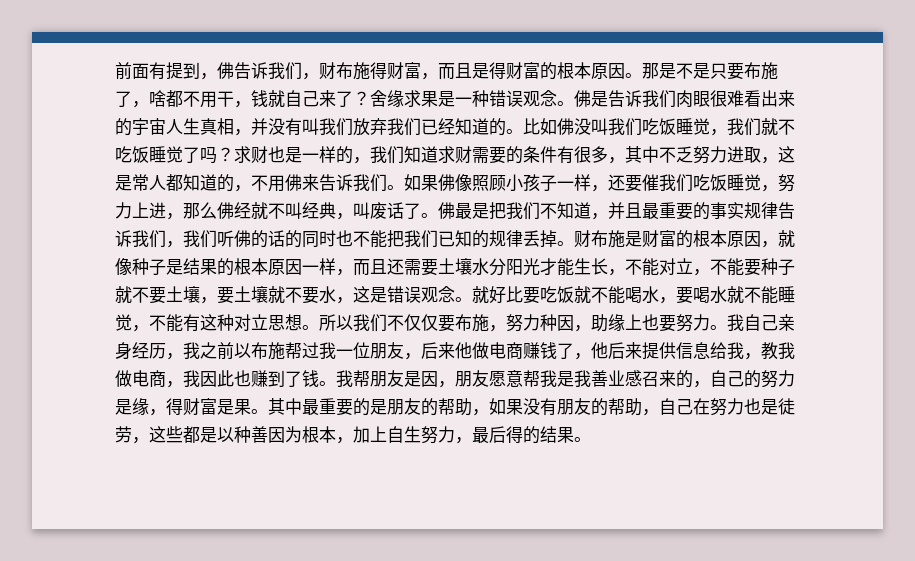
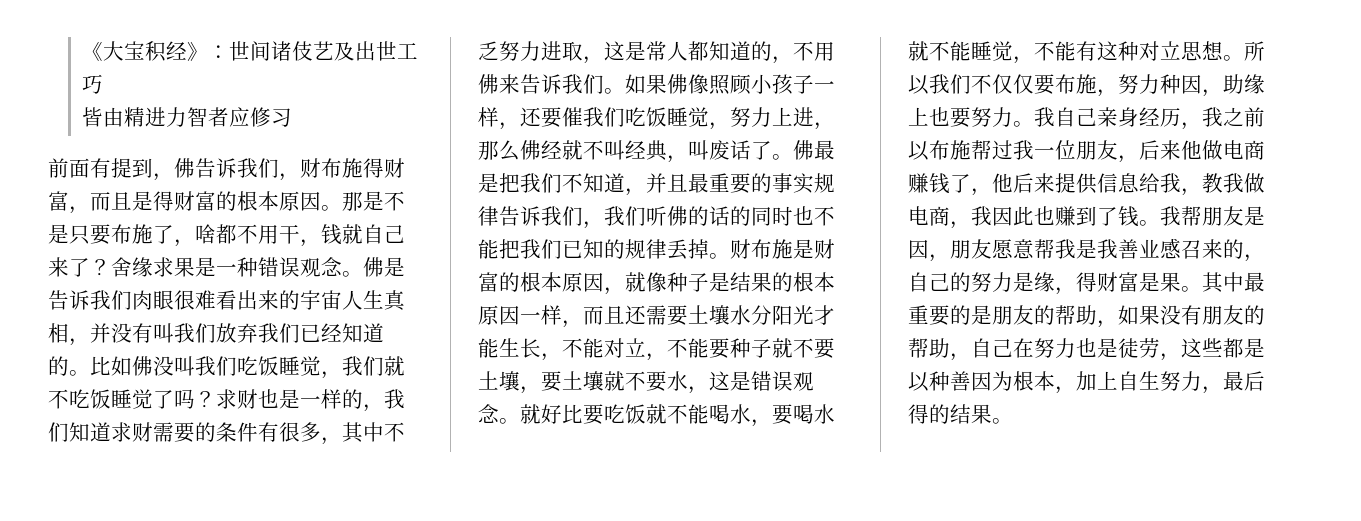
+ 《大宝积经》：世间诸伎艺及出世工巧
+ 皆由精进力智者应修习

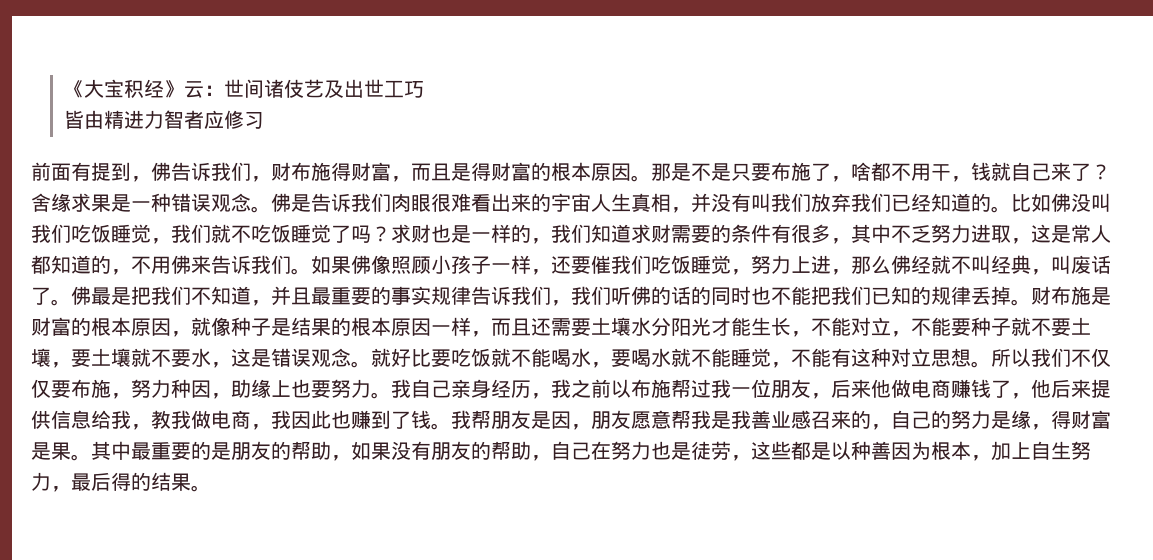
- 《大宝积经》：世间诸伎艺及出世工巧
+ 《大宝积经》云：世间诸伎艺及出世工巧

